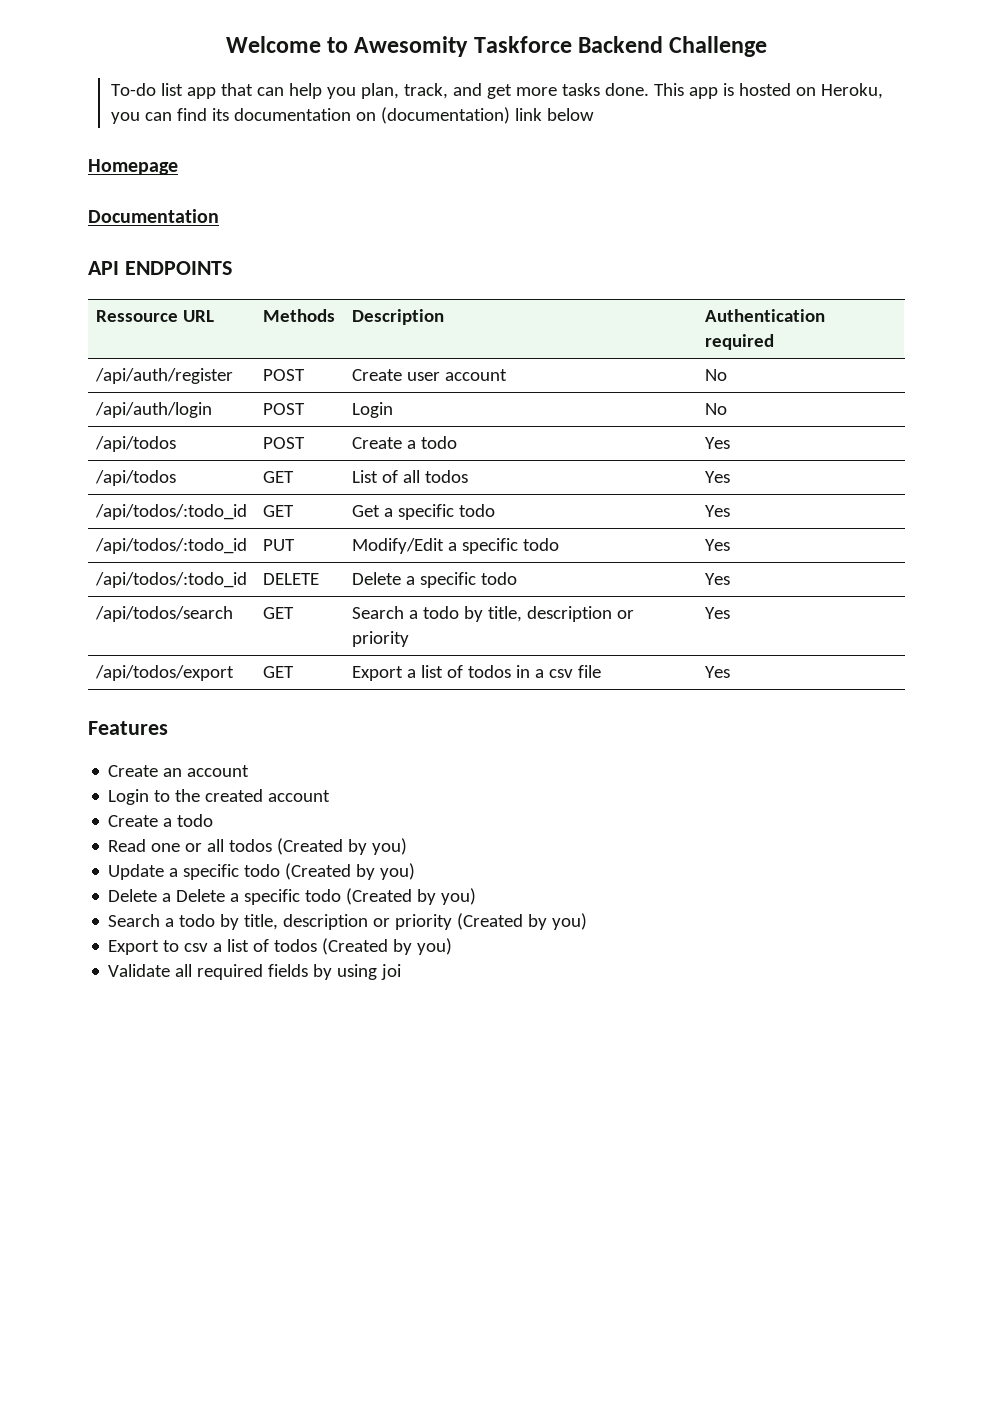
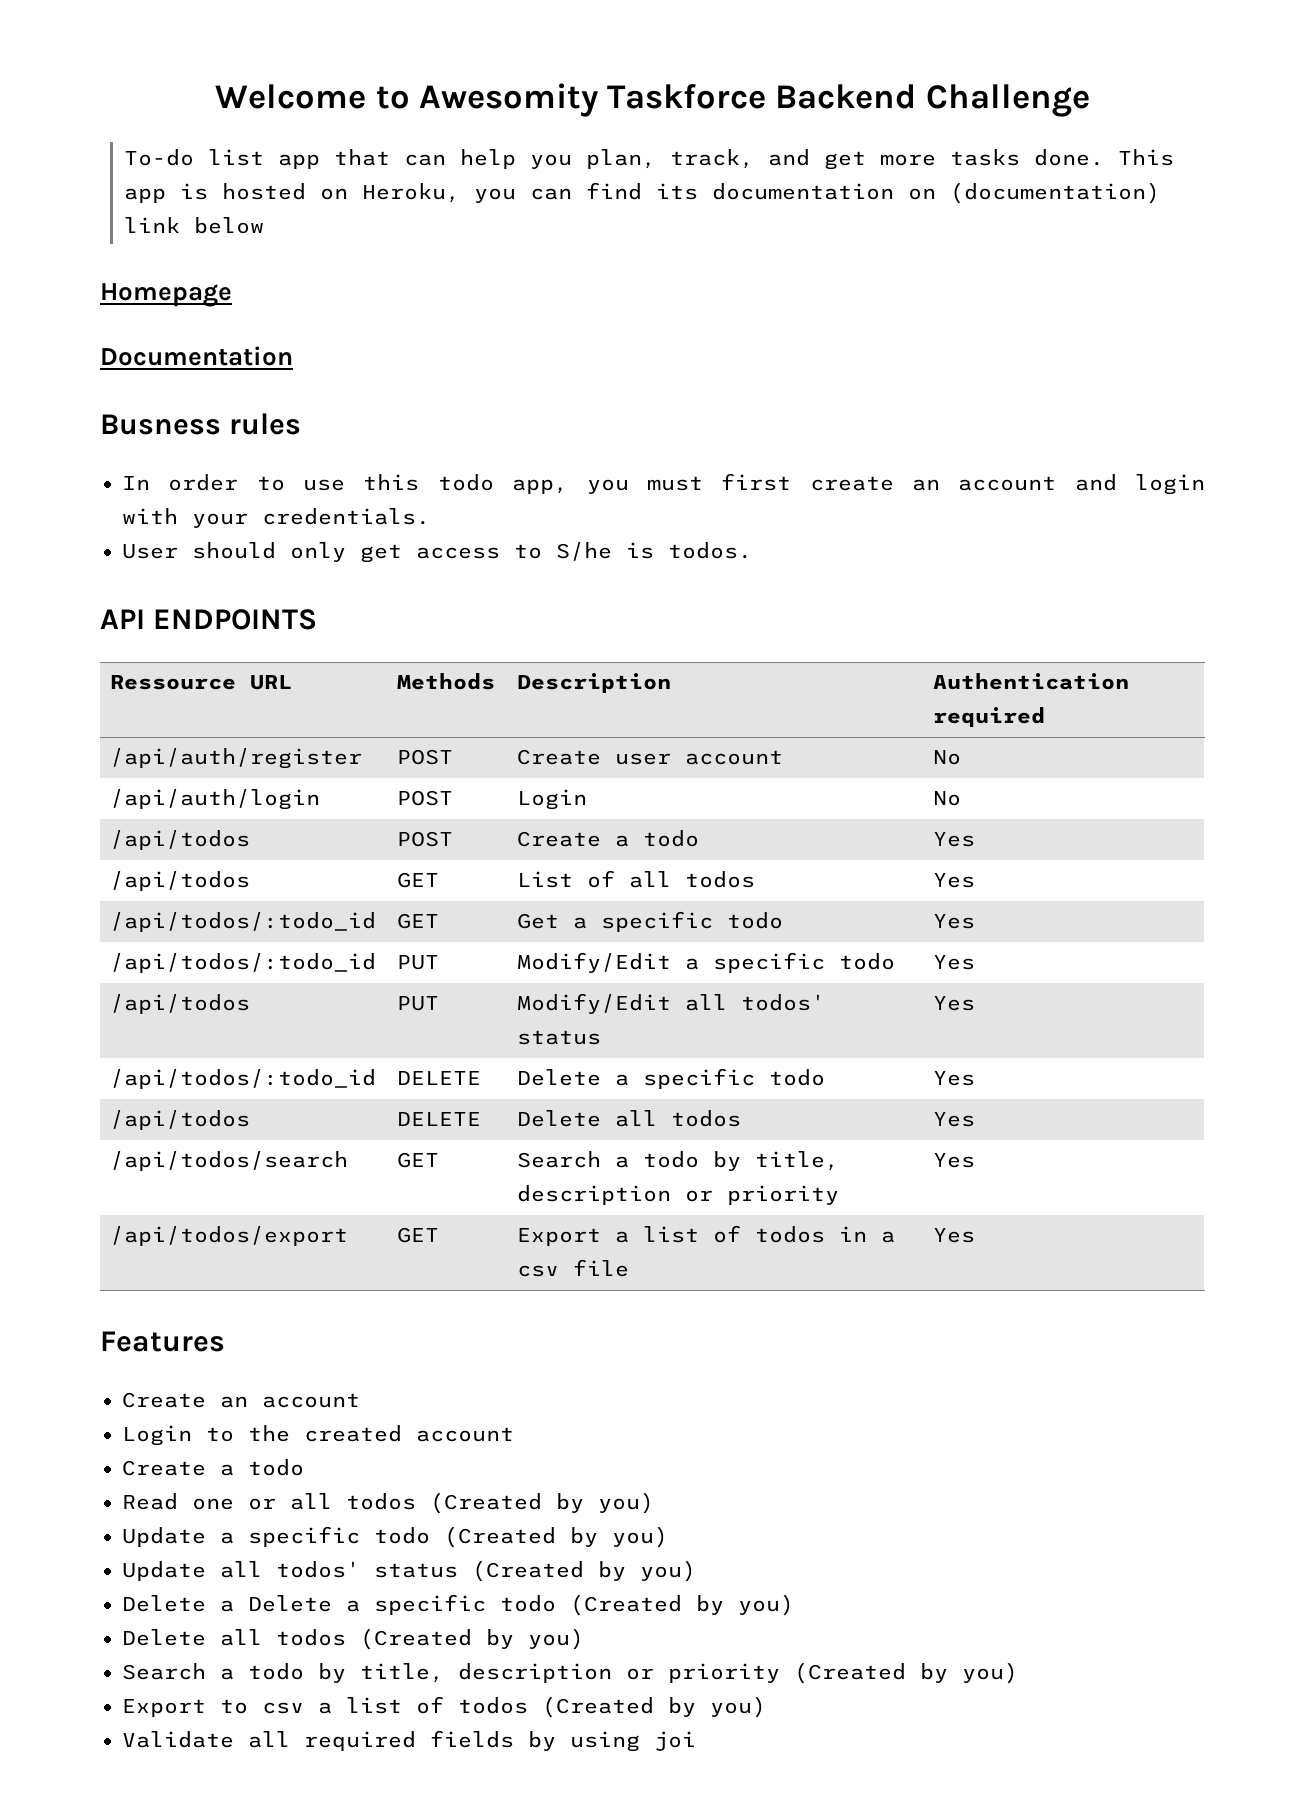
+ Busness rules
+ In order to use this todo app, you must first create an account and login with your credentials.
+ User should only get access to S/he is todos.
+ /api/todos | PUT | Modify/Edit all todos' status | Yes
+ /api/todos | DELETE | Delete all todos | Yes
+ Update all todos' status (Created by you)
+ Delete all todos (Created by you)

